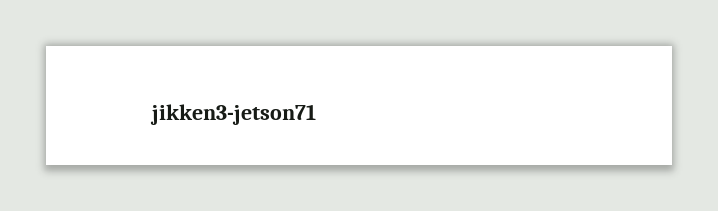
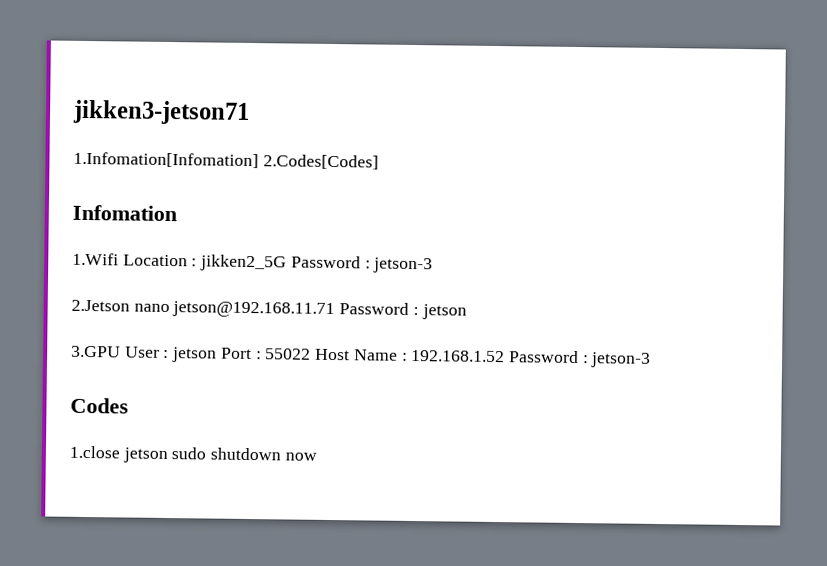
+ 1.Infomation[Infomation] 2.Codes[Codes]
+ Infomation
+ 1.Wifi Location : jikken2_5G Password : jetson-3
+ 2.Jetson nano jetson@192.168.11.71 Password : jetson
+ 3.GPU User : jetson Port : 55022 Host Name : 192.168.1.52 Password : jetson-3
+ Codes
+ 1.close jetson sudo shutdown now

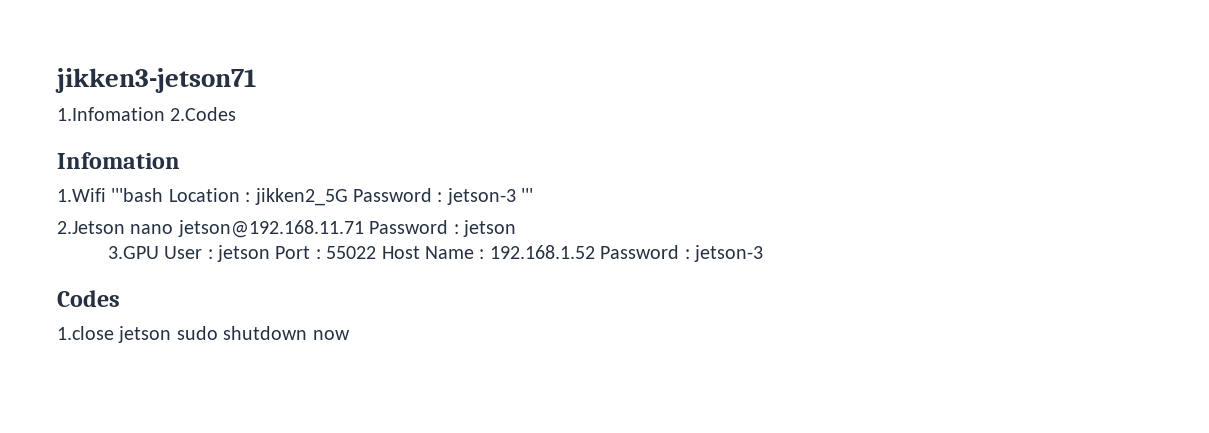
- 1.Infomation[Infomation] 2.Codes[Codes]
+ 1.Infomation 2.Codes
- 1.Wifi Location : jikken2_5G Password : jetson-3
+ 1.Wifi '''bash Location : jikken2_5G Password : jetson-3 '''

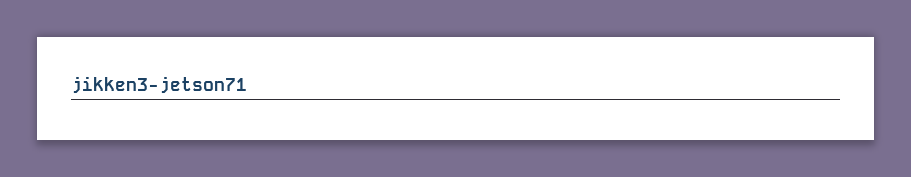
- 1.Infomation 2.Codes
- Infomation
- 1.Wifi '''bash Location : jikken2_5G Password : jetson-3 '''
- 2.Jetson nano jetson@192.168.11.71 Password : jetson
- 3.GPU User : jetson Port : 55022 Host Name : 192.168.1.52 Password : jetson-3
- Codes
- 1.close jetson sudo shutdown now

